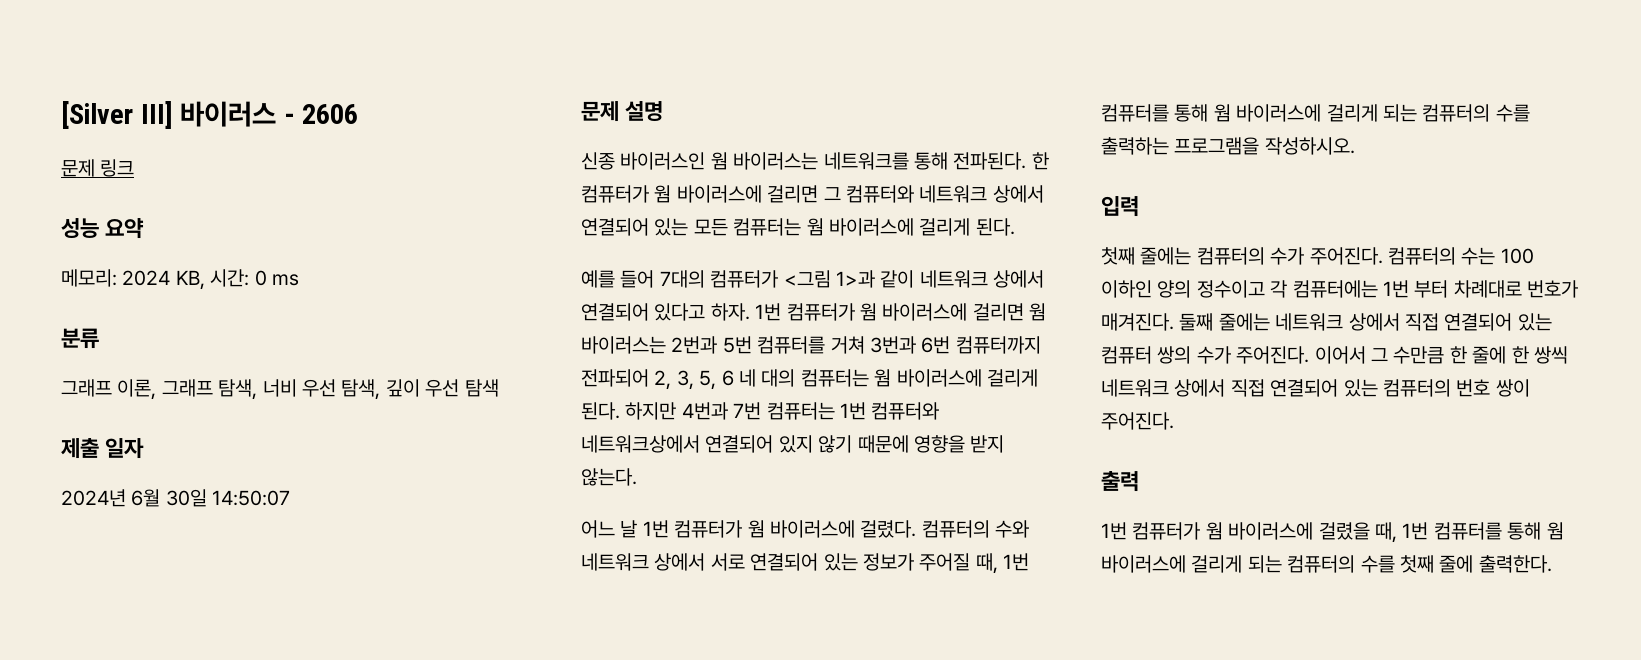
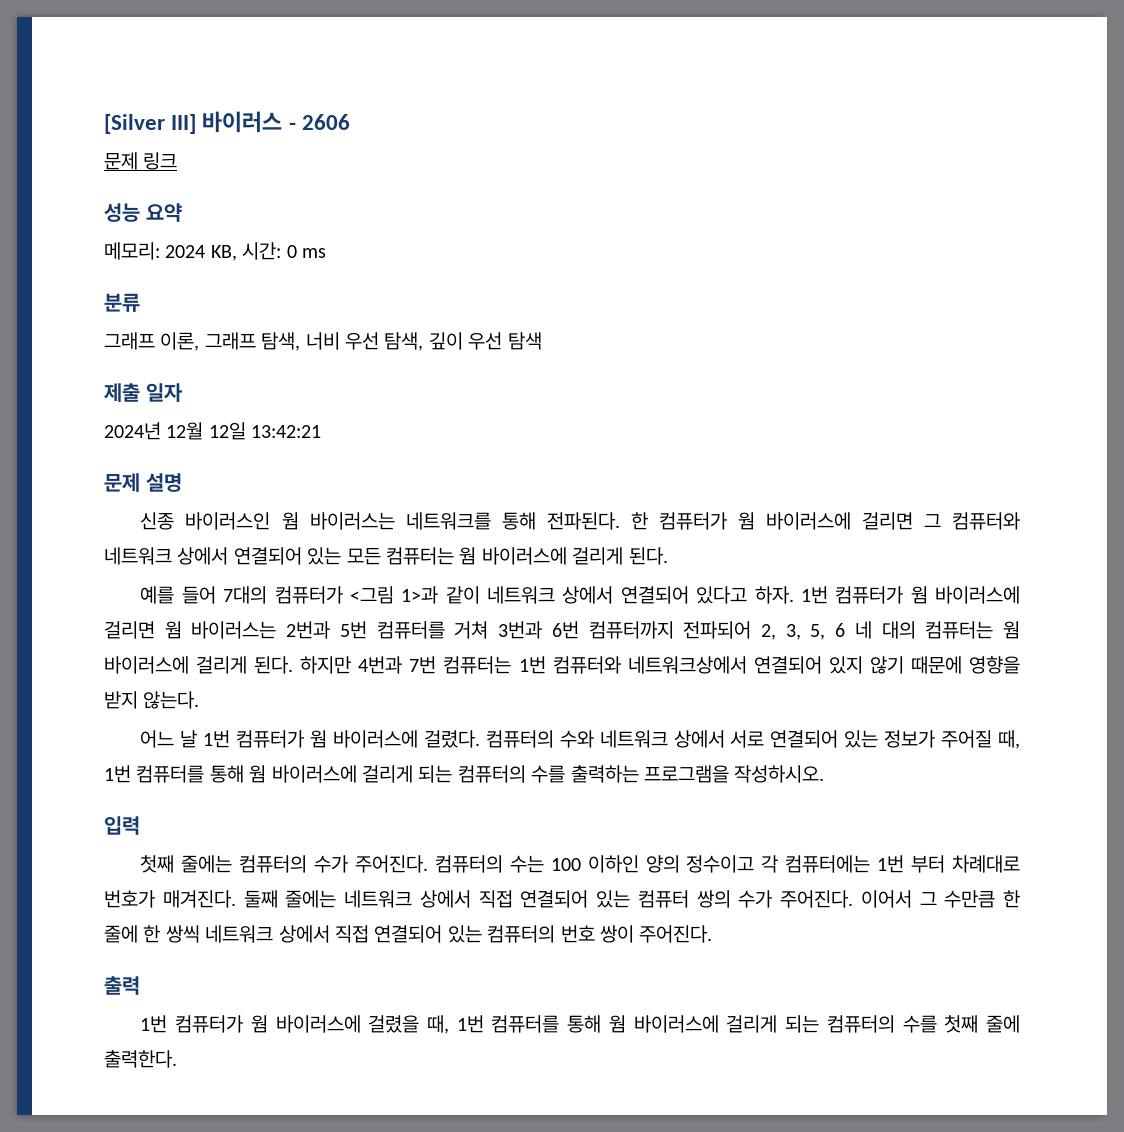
- 2024년 6월 30일 14:50:07
+ 2024년 12월 12일 13:42:21

